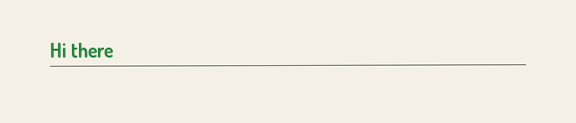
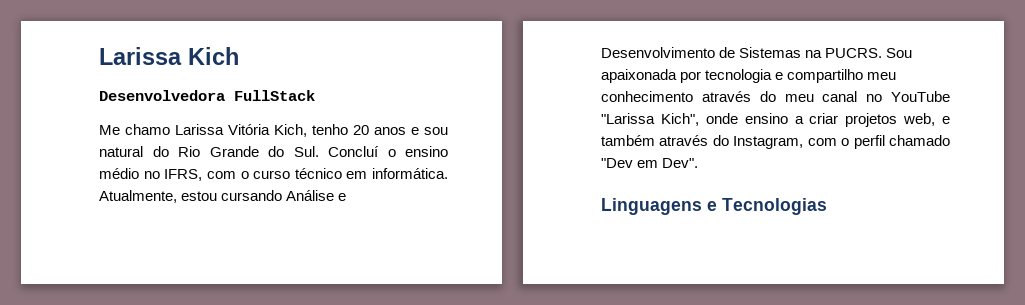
- Hi there
+ Larissa Kich
+ Desenvolvedora FullStack
+ Me chamo Larissa Vitória Kich, tenho 20 anos e sou natural do Rio Grande do Sul. Concluí o ensino médio no IFRS, com o curso técnico em informática. Atualmente, estou cursando Análise e Desenvolvimento de Sistemas na PUCRS. Sou apaixonada por tecnologia e compartilho meu conhecimento através do meu canal no YouTube "Larissa Kich", onde ensino a criar projetos web, e também através do Instagram, com o perfil chamado "Dev em Dev".
+ Linguagens e Tecnologias

